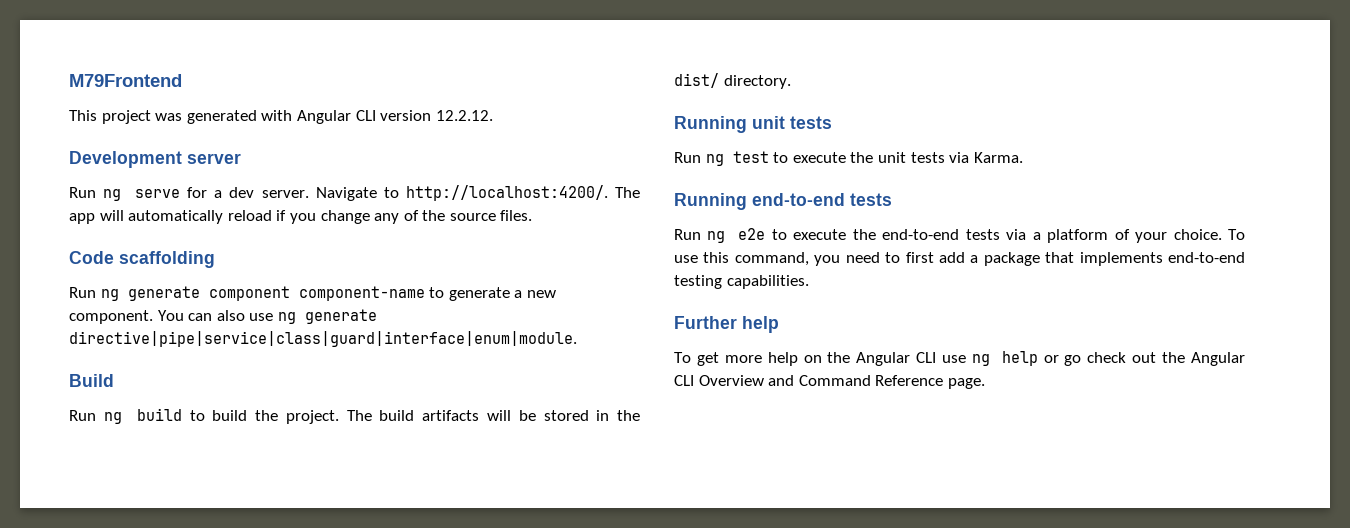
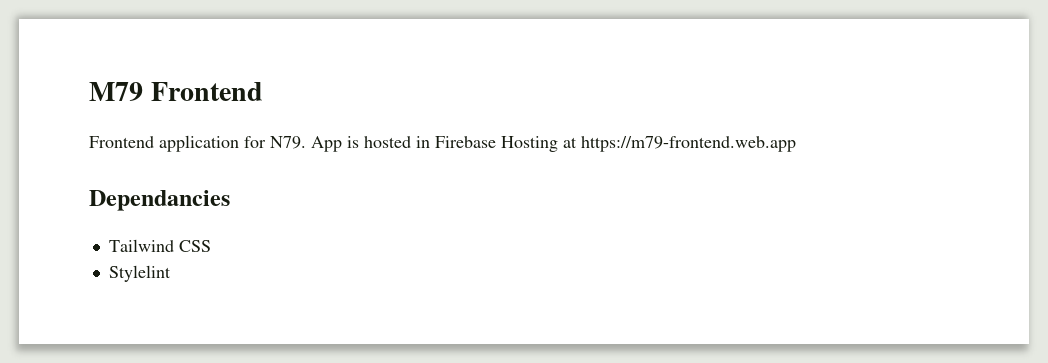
- M79Frontend
- This project was generated with Angular CLI version 12.2.12.
- Development server
- Run ng serve for a dev server. Navigate to http://localhost:4200/. The app will automatically reload if you change any of the source files.
- Code scaffolding
- Run ng generate component component-name to generate a new component. You can also use ng generate directive|pipe|service|class|guard|interface|enum|module.
- Build
- Run ng build to build the project. The build artifacts will be stored in the dist/ directory.
- Running unit tests
- Run ng test to execute the unit tests via Karma.
- Running end-to-end tests
- Run ng e2e to execute the end-to-end tests via a platform of your choice. To use this command, you need to first add a package that implements end-to-end testing capabilities.
- Further help
- To get more help on the Angular CLI use ng help or go check out the Angular CLI Overview and Command Reference page.
+ M79 Frontend
+ Frontend application for N79. App is hosted in Firebase Hosting at https://m79-frontend.web.app
+ Dependancies
+ Tailwind CSS
+ Stylelint

